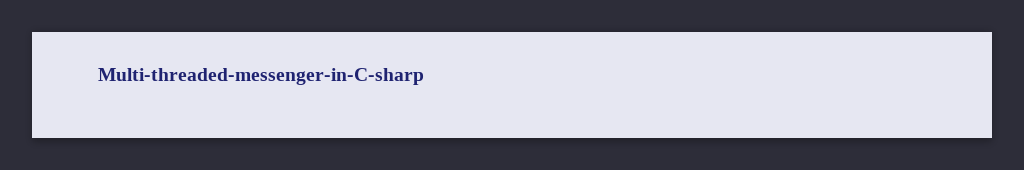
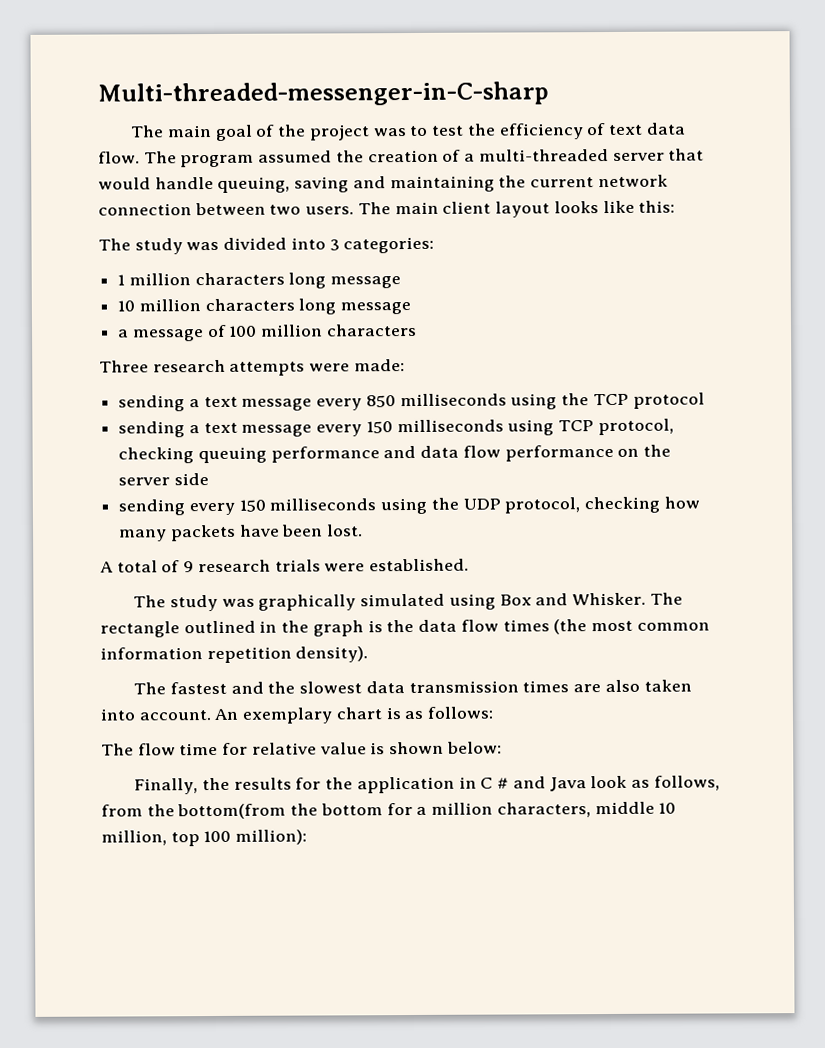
+ The main goal of the project was to test the efficiency of text data flow. The program assumed the creation of a multi-threaded server that would handle queuing, saving and maintaining the current network connection between two users. The main client layout looks like this:
+ The study was divided into 3 categories:
+ 1 million characters long message
+ 10 million characters long message
+ a message of 100 million characters
+ Three research attempts were made:
+ sending a text message every 850 milliseconds using the TCP protocol
+ sending a text message every 150 milliseconds using TCP protocol, checking queuing performance and data flow performance on the server side
+ sending every 150 milliseconds using the UDP protocol, checking how many packets have been lost.
+ A total of 9 research trials were established.
+ The study was graphically simulated using Box and Whisker. The rectangle outlined in the graph is the data flow times (the most common information repetition density).
+ The fastest and the slowest data transmission times are also taken into account. An exemplary chart is as follows:
+ The flow time for relative value is shown below:
+ Finally, the results for the application in C # and Java look as follows, from the bottom(from the bottom for a million characters, middle 10 million, top 100 million):

